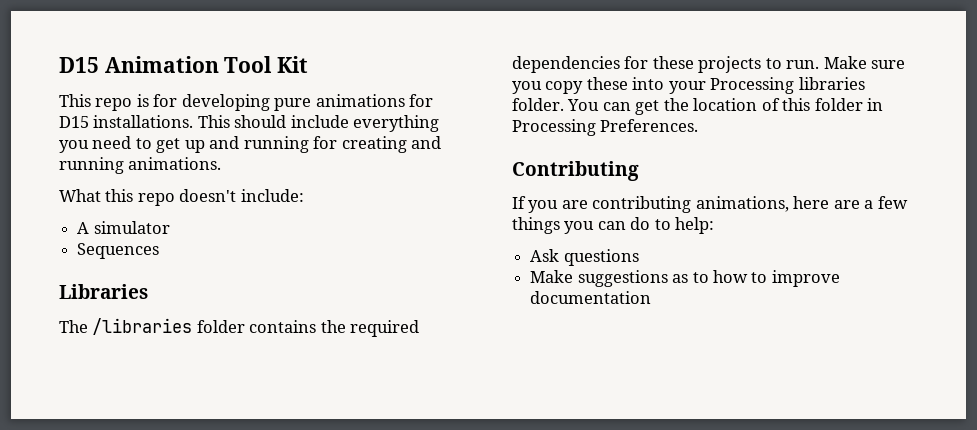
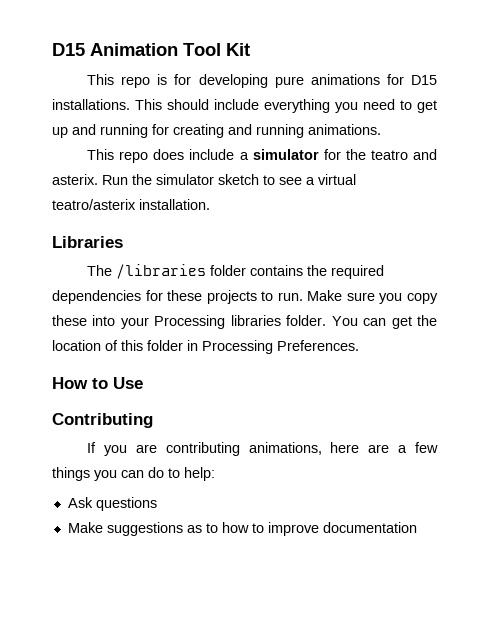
- What this repo doesn't include:
- A simulator
- Sequences
+ This repo does include a simulator for the teatro and asterix. Run the simulator sketch to see a virtual teatro/asterix installation.
+ How to Use

